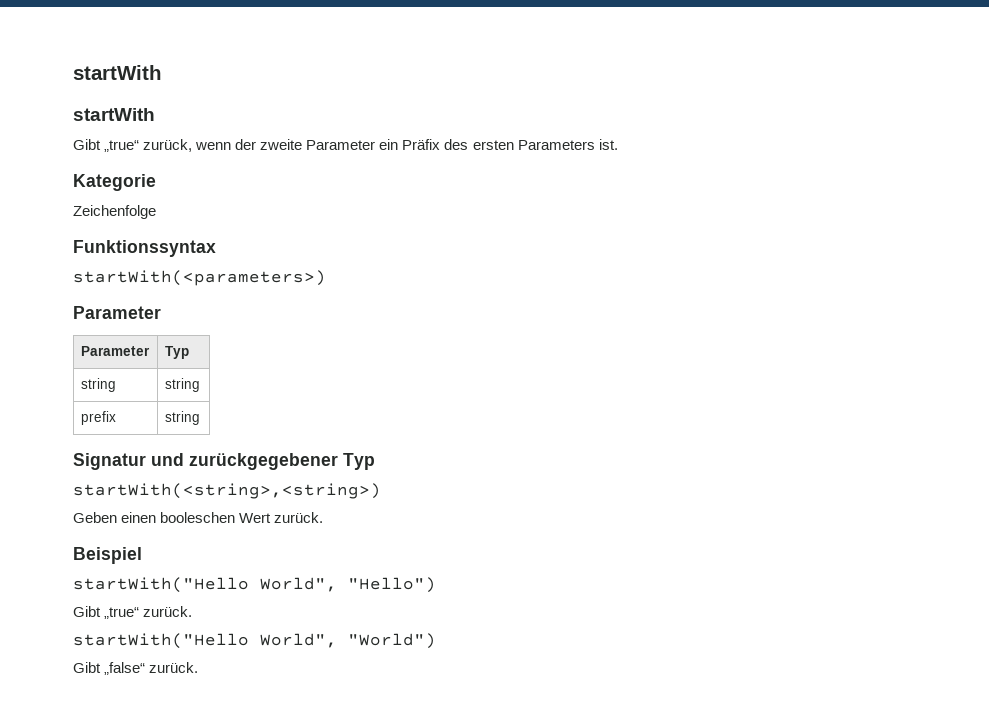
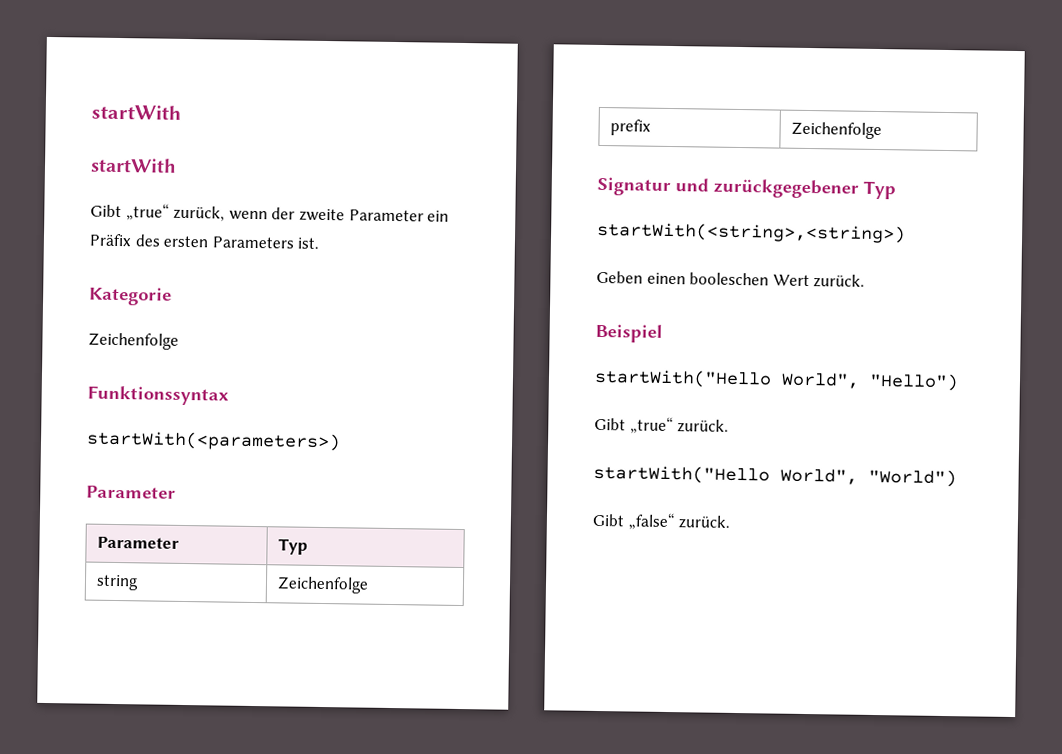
- string | string
+ string | Zeichenfolge
- prefix | string
+ prefix | Zeichenfolge

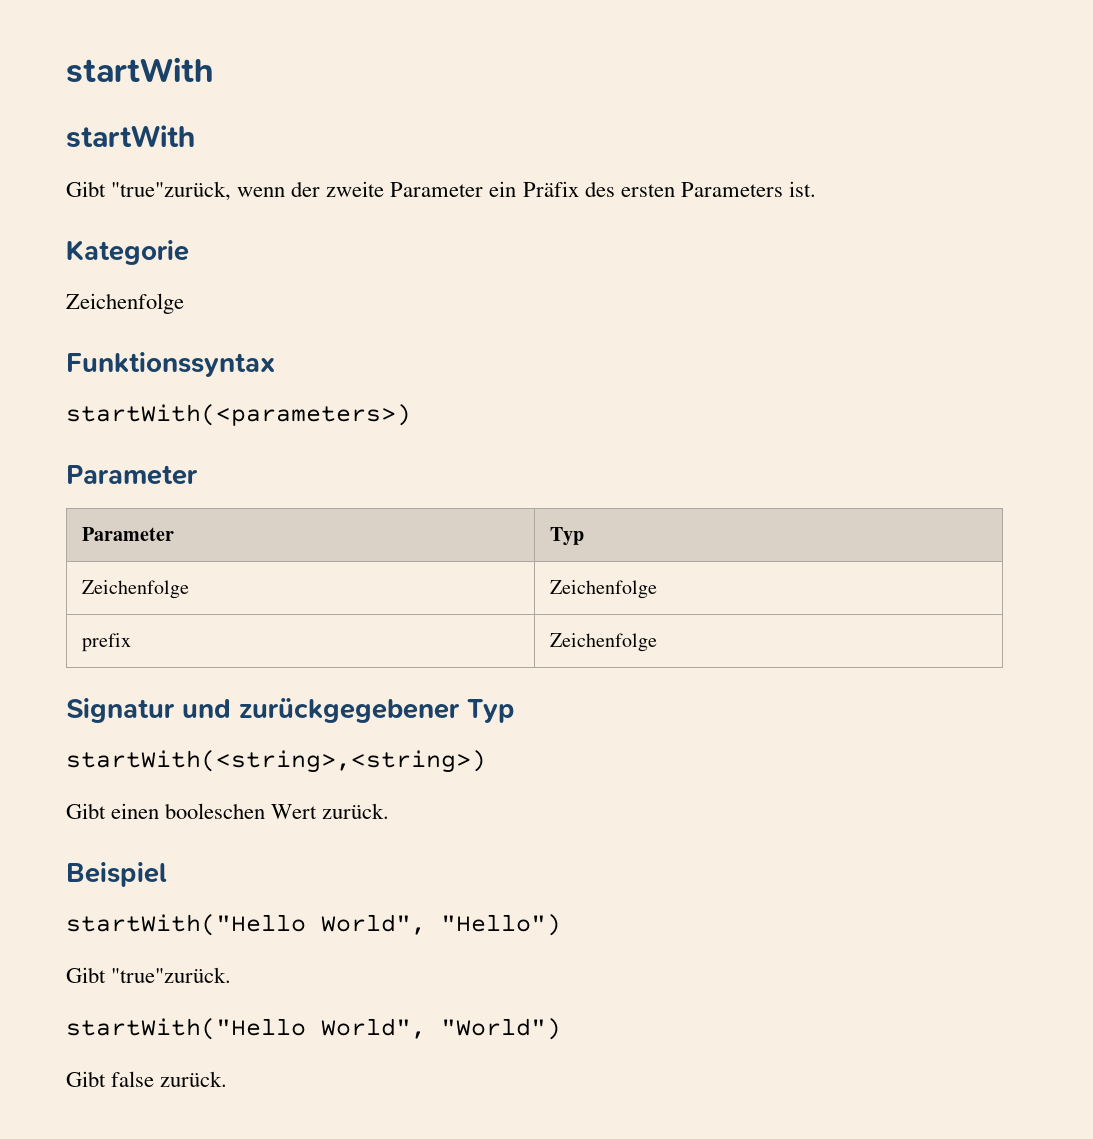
- Gibt „true“ zurück, wenn der zweite Parameter ein Präfix des ersten Parameters ist.
+ Gibt "true"zurück, wenn der zweite Parameter ein Präfix des ersten Parameters ist.
- string | Zeichenfolge
+ Zeichenfolge | Zeichenfolge
- Geben einen booleschen Wert zurück.
+ Gibt einen booleschen Wert zurück.
- Gibt „true“ zurück.
+ Gibt "true"zurück.
- Gibt „false“ zurück.
+ Gibt false zurück.

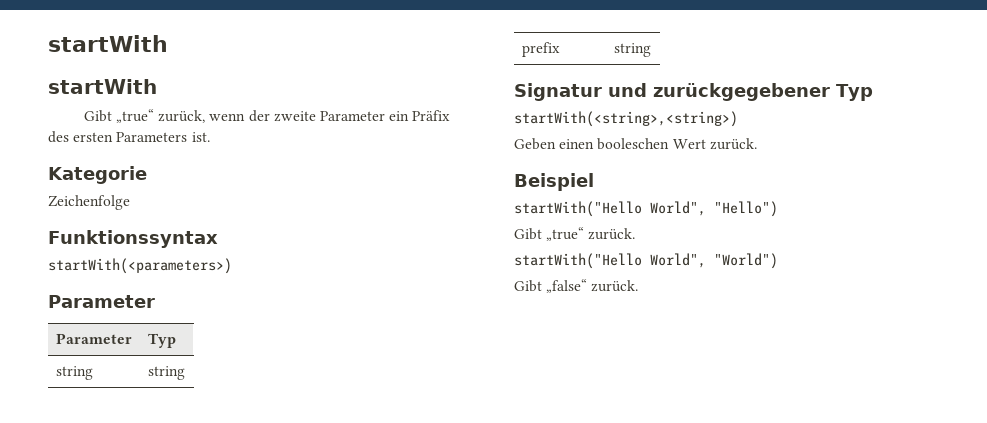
- Gibt "true"zurück, wenn der zweite Parameter ein Präfix des ersten Parameters ist.
+ Gibt „true“ zurück, wenn der zweite Parameter ein Präfix des ersten Parameters ist.
- Zeichenfolge | Zeichenfolge
+ string | string
- prefix | Zeichenfolge
+ prefix | string
- Gibt einen booleschen Wert zurück.
+ Geben einen booleschen Wert zurück.
- Gibt "true"zurück.
+ Gibt „true“ zurück.
- Gibt false zurück.
+ Gibt „false“ zurück.

